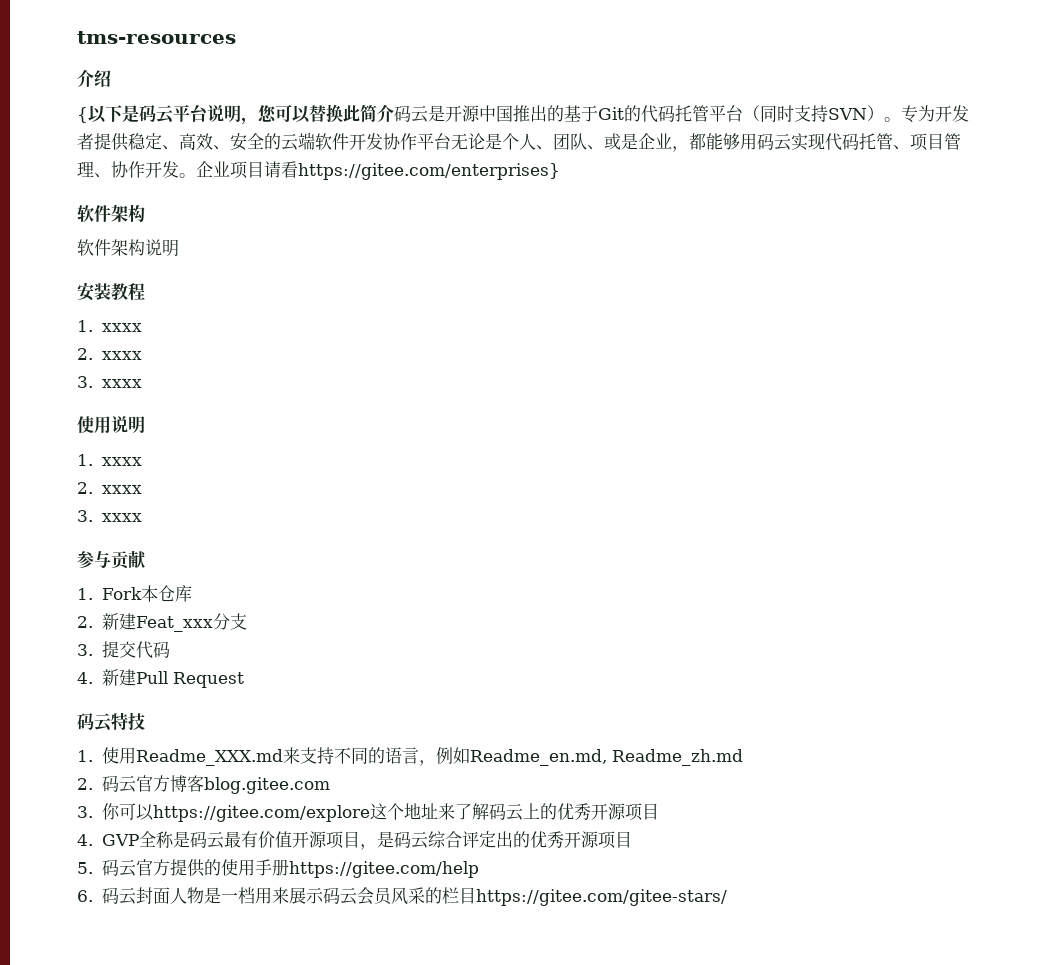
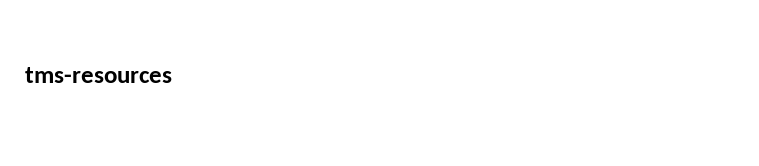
- 介绍
- {以下是码云平台说明，您可以替换此简介码云是开源中国推出的基于Git的代码托管平台（同时支持SVN）。专为开发者提供稳定、高效、安全的云端软件开发协作平台无论是个人、团队、或是企业，都能够用码云实现代码托管、项目管理、协作开发。企业项目请看https://gitee.com/enterprises}
- 软件架构
- 软件架构说明
- 安装教程
- 1. xxxx
- 2. xxxx
- 3. xxxx
- 使用说明
- 1. xxxx
- 2. xxxx
- 3. xxxx
- 参与贡献
- 1. Fork本仓库
- 2.新建Feat_xxx分支
- 3.提交代码
- 4.新建Pull Request
- 码云特技
- 1.使用Readme_XXX.md来支持不同的语言，例如Readme_en.md, Readme_zh.md
- 2.码云官方博客blog.gitee.com
- 3.你可以https://gitee.com/explore这个地址来了解码云上的优秀开源项目
- 4. GVP全称是码云最有价值开源项目，是码云综合评定出的优秀开源项目
- 5.码云官方提供的使用手册https://gitee.com/help
- 6.码云封面人物是一档用来展示码云会员风采的栏目https://gitee.com/gitee-stars/

